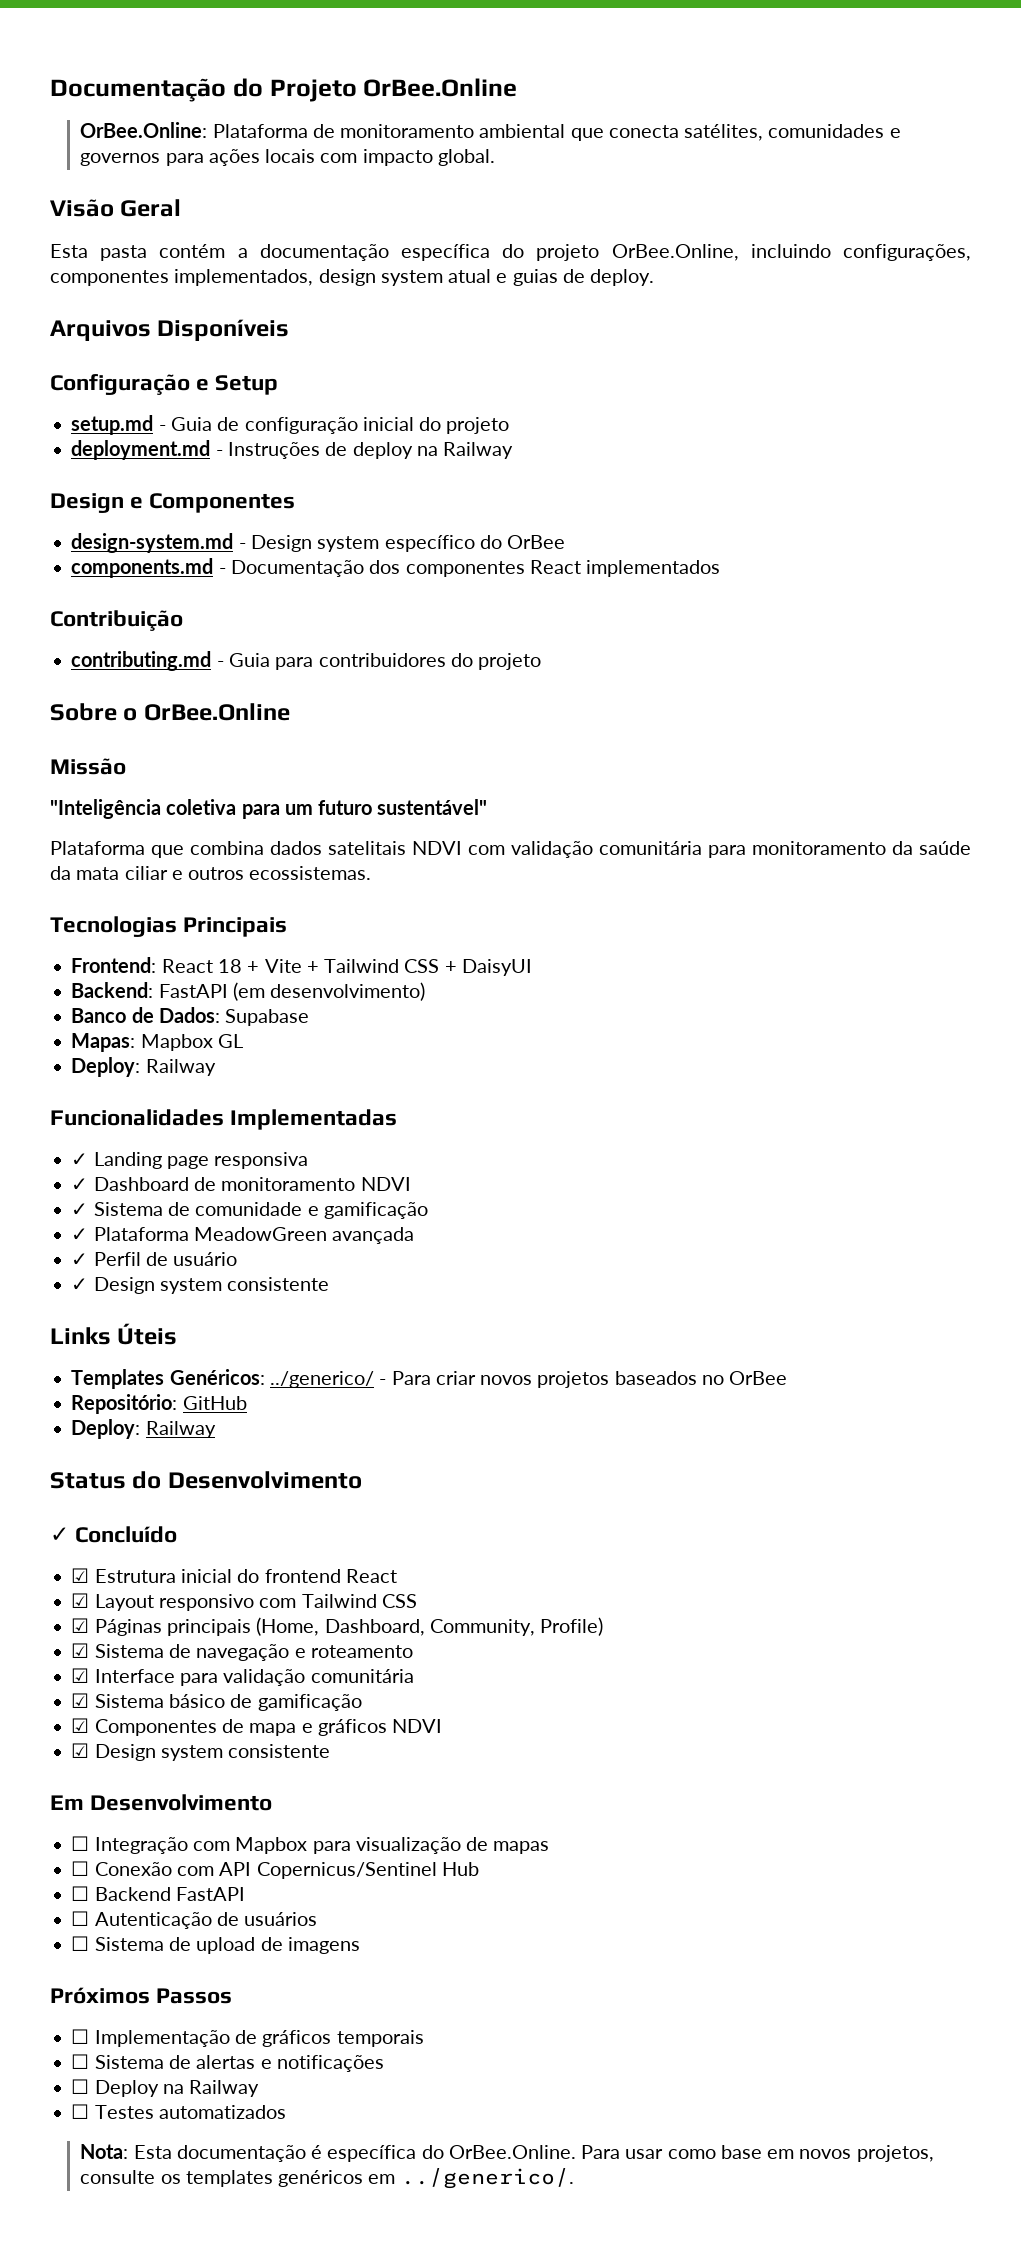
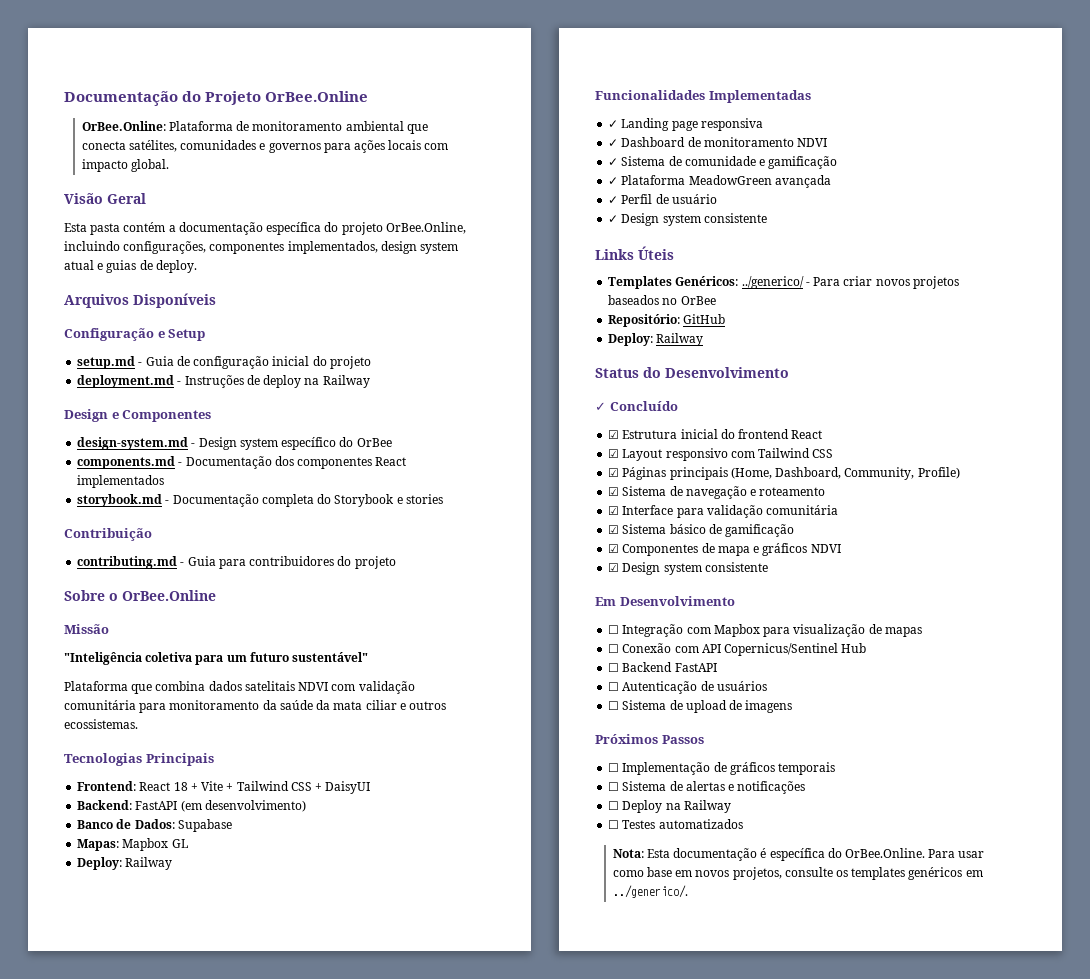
+ storybook.md - Documentação completa do Storybook e stories

